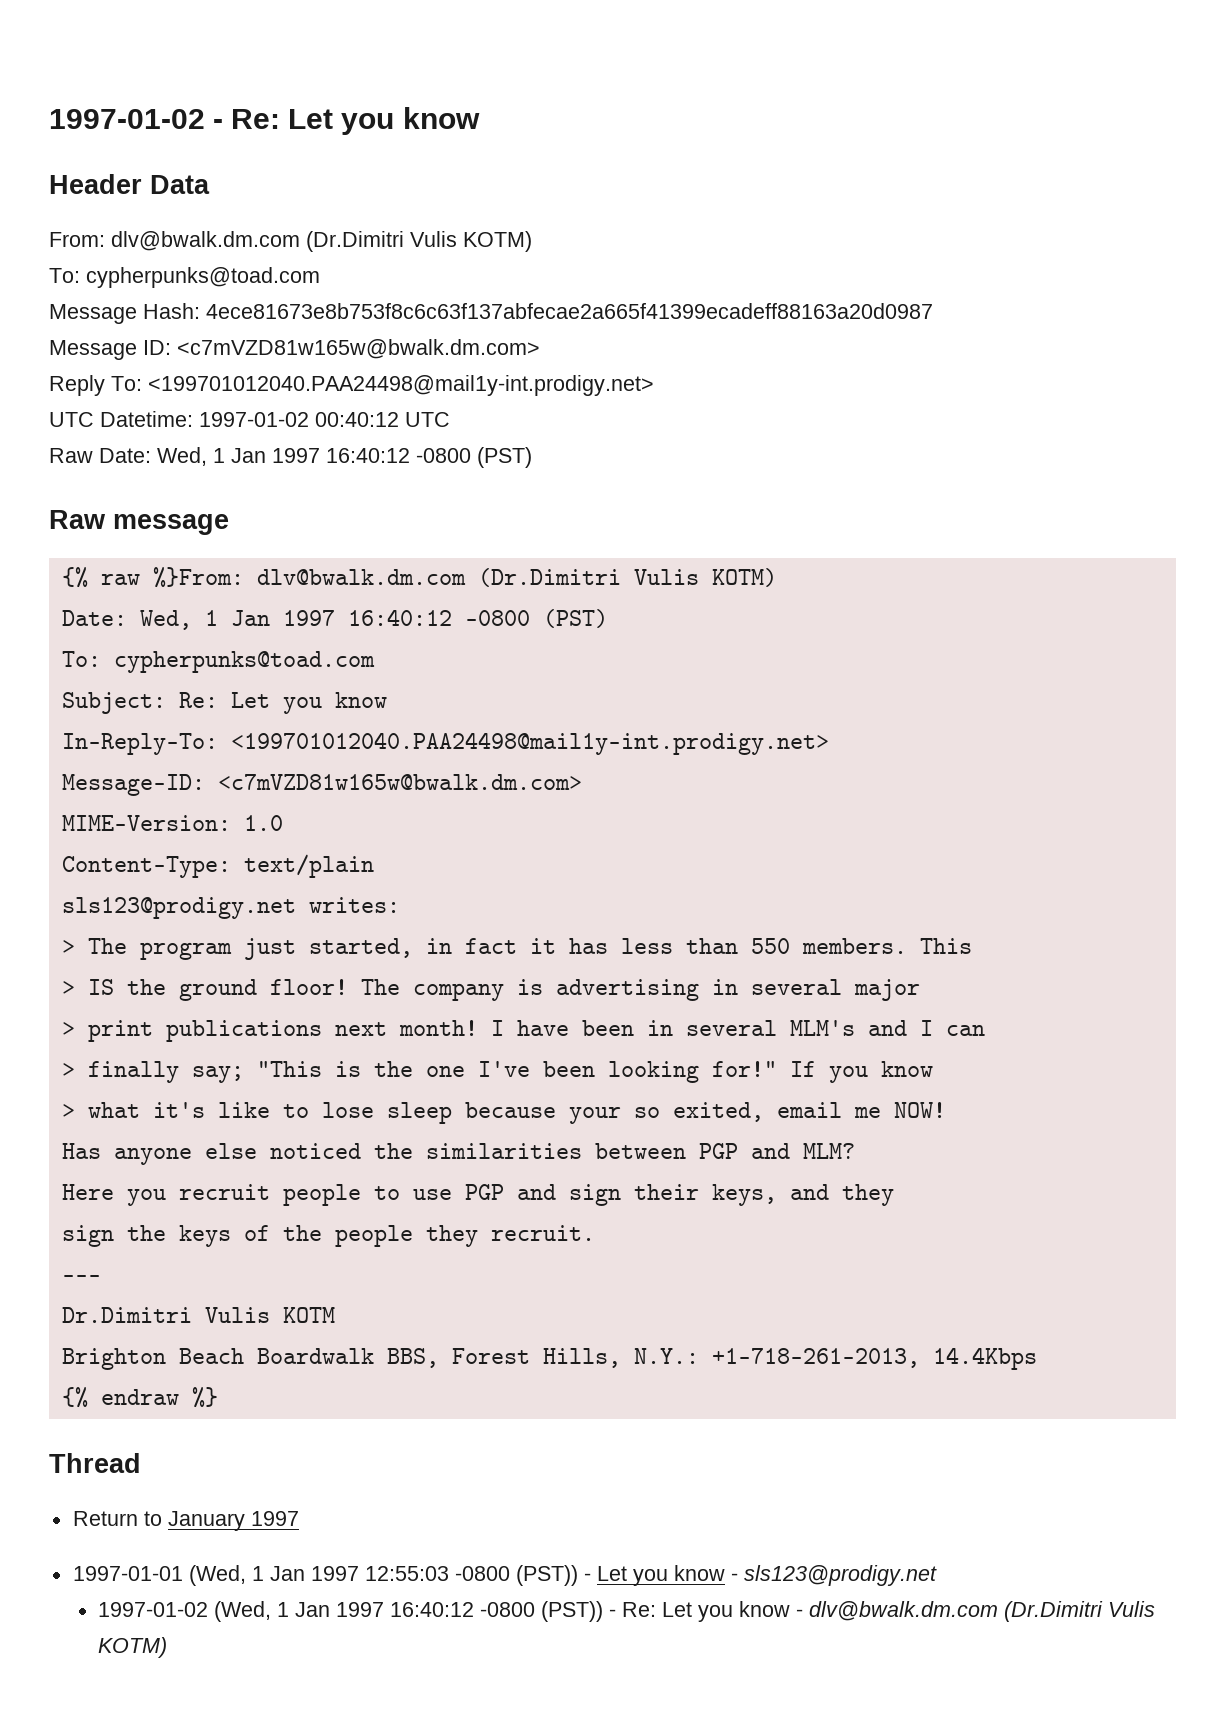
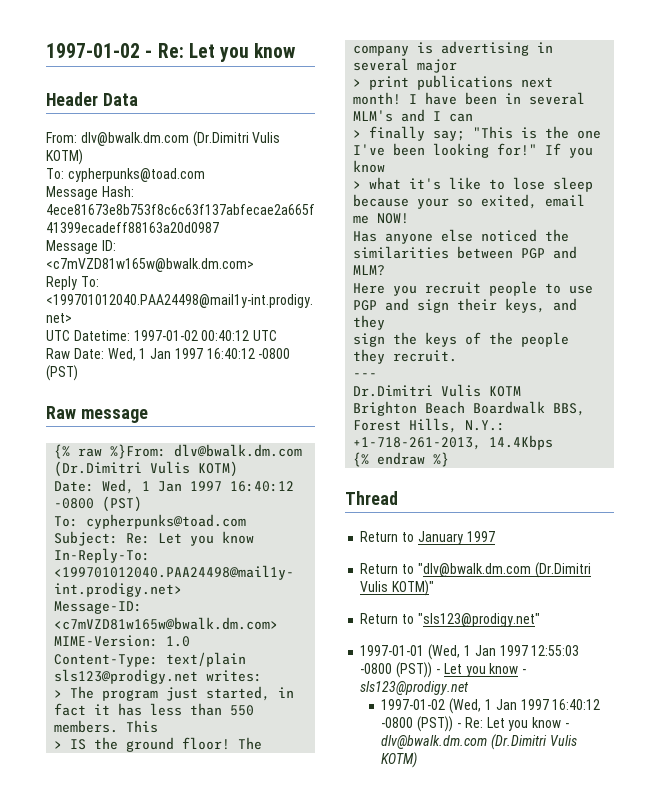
+ Return to "dlv@bwalk.dm.com (Dr.Dimitri Vulis KOTM)"
+ Return to "sls123@prodigy.net"

